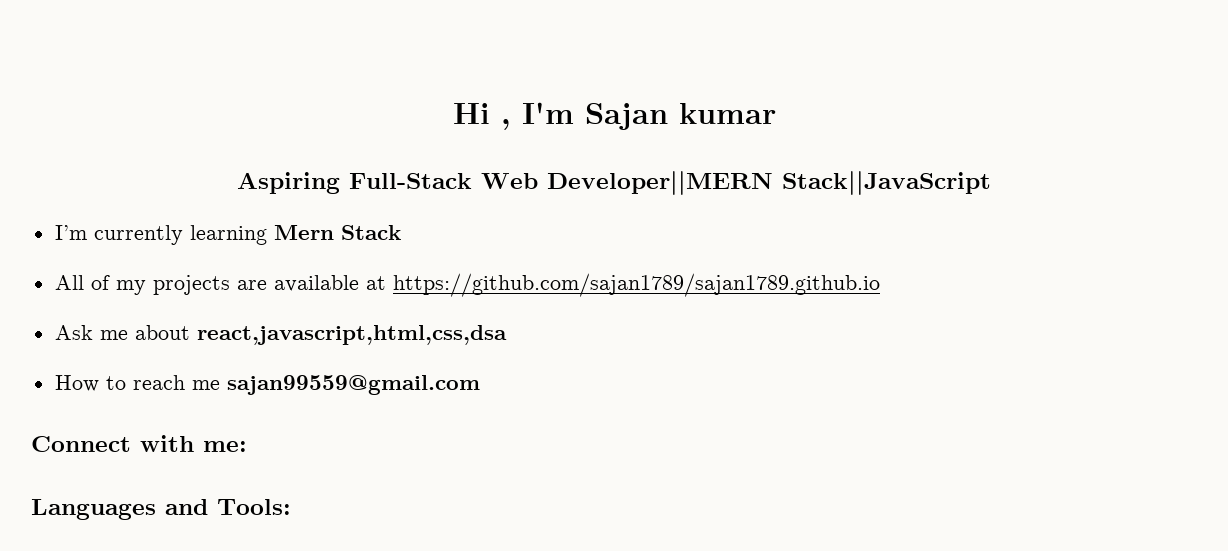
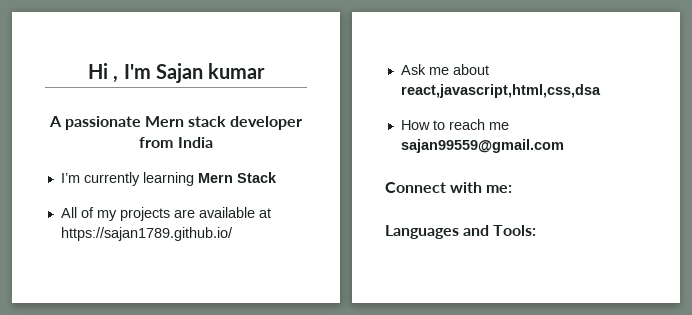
- Aspiring Full-Stack Web Developer||MERN Stack||JavaScript
+ A passionate Mern stack developer from India
- All of my projects are available at https://github.com/sajan1789/sajan1789.github.io
+ All of my projects are available at https://sajan1789.github.io/

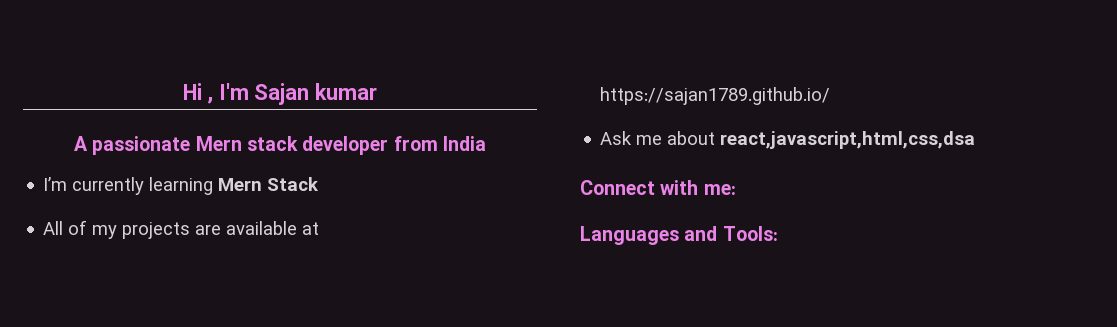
- How to reach me sajan99559@gmail.com

